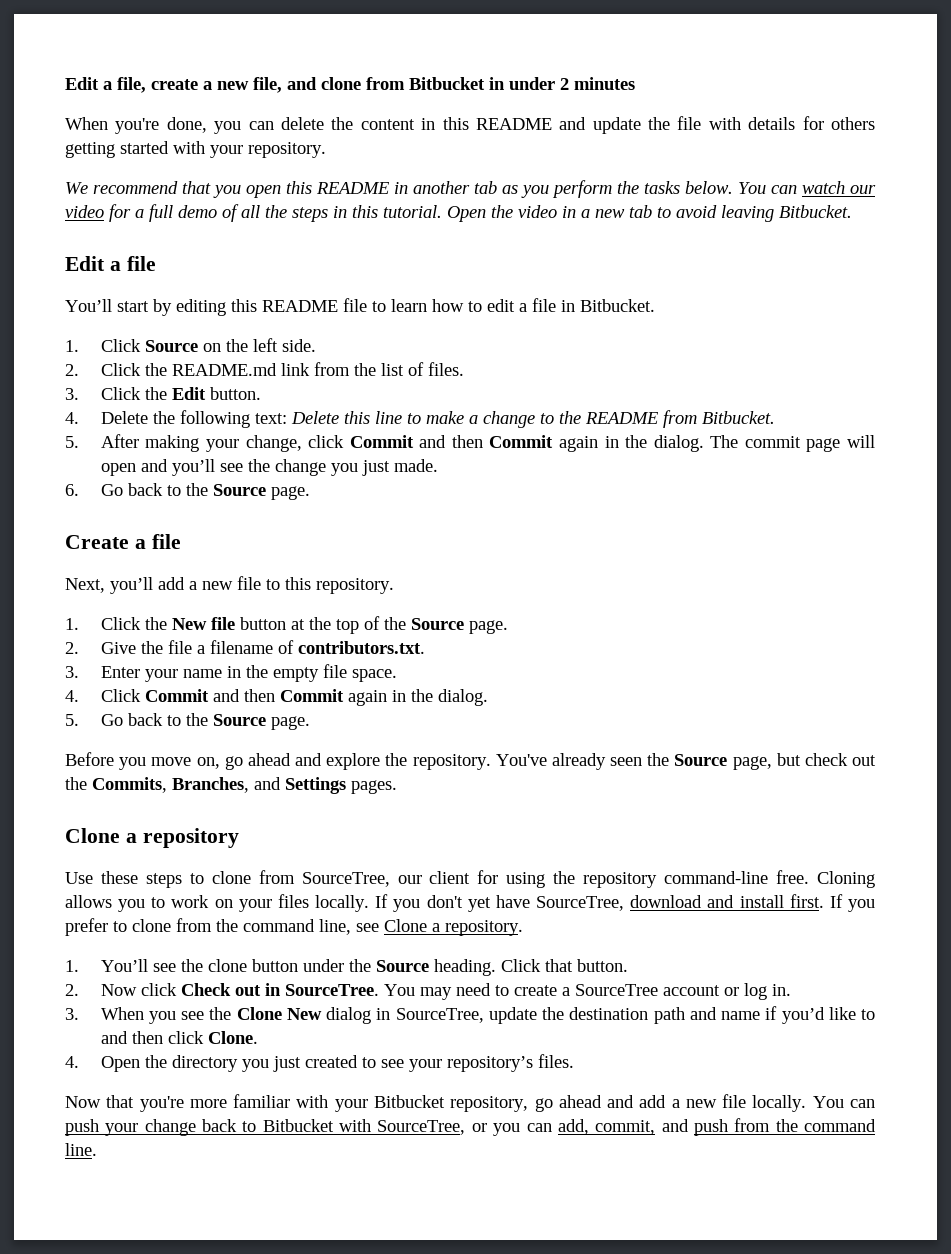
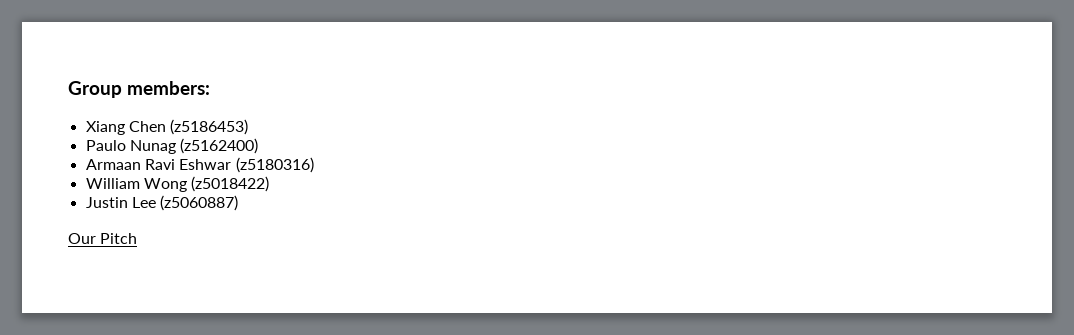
- Edit a file, create a new file, and clone from Bitbucket in under 2 minutes
- When you're done, you can delete the content in this README and update the file with details for others getting started with your repository.
- We recommend that you open this README in another tab as you perform the tasks below. You can watch our video for a full demo of all the steps in this tutorial. Open the video in a new tab to avoid leaving Bitbucket.
- Edit a file
- You’ll start by editing this README file to learn how to edit a file in Bitbucket.
- 1. Click Source on the left side.
- 2. Click the README.md link from the list of files.
- 3. Click the Edit button.
- 4. Delete the following text: Delete this line to make a change to the README from Bitbucket.
- 5. After making your change, click Commit and then Commit again in the dialog. The commit page will open and you’ll see the change you just made.
- 6. Go back to the Source page.
- Create a file
- Next, you’ll add a new file to this repository.
- 1. Click the New file button at the top of the Source page.
- 2. Give the file a filename of contributors.txt.
- 3. Enter your name in the empty file space.
- 4. Click Commit and then Commit again in the dialog.
- 5. Go back to the Source page.
- Before you move on, go ahead and explore the repository. You've already seen the Source page, but check out the Commits, Branches, and Settings pages.
- Clone a repository
- Use these steps to clone from SourceTree, our client for using the repository command-line free. Cloning allows you to work on your files locally. If you don't yet have SourceTree, download and install first. If you prefer to clone from the command line, see Clone a repository.
- 1. You’ll see the clone button under the Source heading. Click that button.
- 2. Now click Check out in SourceTree. You may need to create a SourceTree account or log in.
- 3. When you see the Clone New dialog in SourceTree, update the destination path and name if you’d like to and then click Clone.
- 4. Open the directory you just created to see your repository’s files.
- Now that you're more familiar with your Bitbucket repository, go ahead and add a new file locally. You can push your change back to Bitbucket with SourceTree, or you can add, commit, and push from the command line.
+ Group members:
+ Xiang Chen (z5186453)
+ Paulo Nunag (z5162400)
+ Armaan Ravi Eshwar (z5180316)
+ William Wong (z5018422)
+ Justin Lee (z5060887)
+ Our Pitch

